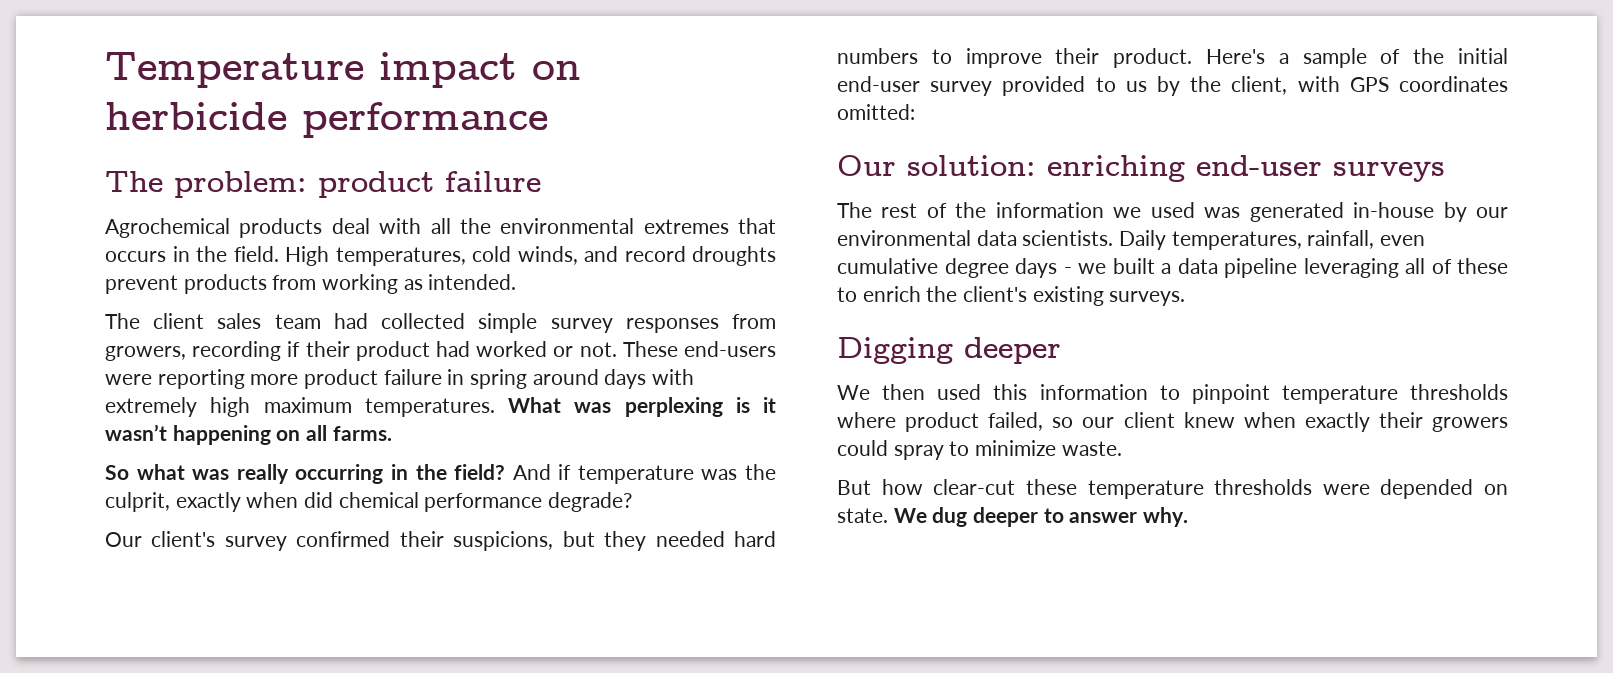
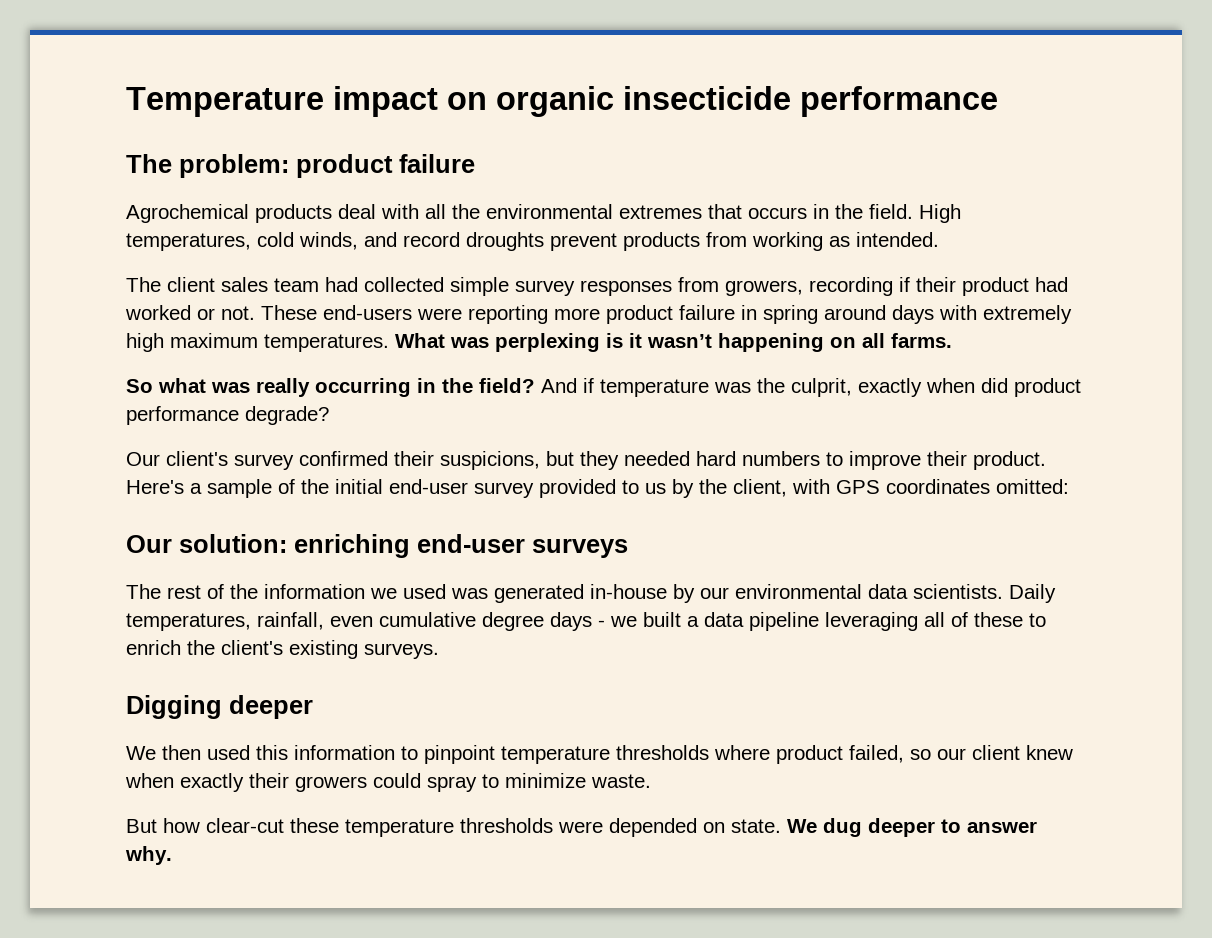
- Temperature impact on herbicide performance
+ Temperature impact on organic insecticide performance
- And if temperature was the culprit, exactly when did chemical performance degrade?
+ And if temperature was the culprit, exactly when did product performance degrade?

